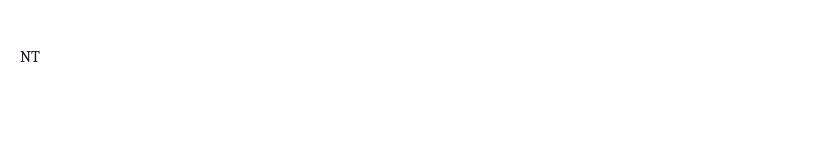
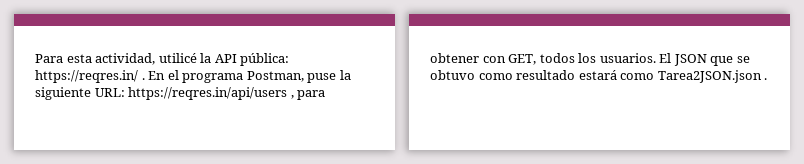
- NT
+ Para esta actividad, utilicé la API pública: https://reqres.in/ . En el programa Postman, puse la siguiente URL: https://reqres.in/api/users , para obtener con GET, todos los usuarios. El JSON que se obtuvo como resultado estará como Tarea2JSON.json .

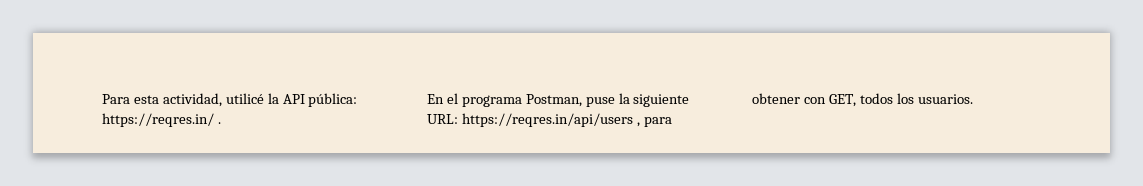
- Para esta actividad, utilicé la API pública: https://reqres.in/ . En el programa Postman, puse la siguiente URL: https://reqres.in/api/users , para obtener con GET, todos los usuarios. El JSON que se obtuvo como resultado estará como Tarea2JSON.json .
+ Para esta actividad, utilicé la API pública: https://reqres.in/ .
+ En el programa Postman, puse la siguiente URL: https://reqres.in/api/users , para obtener con GET, todos los usuarios.

